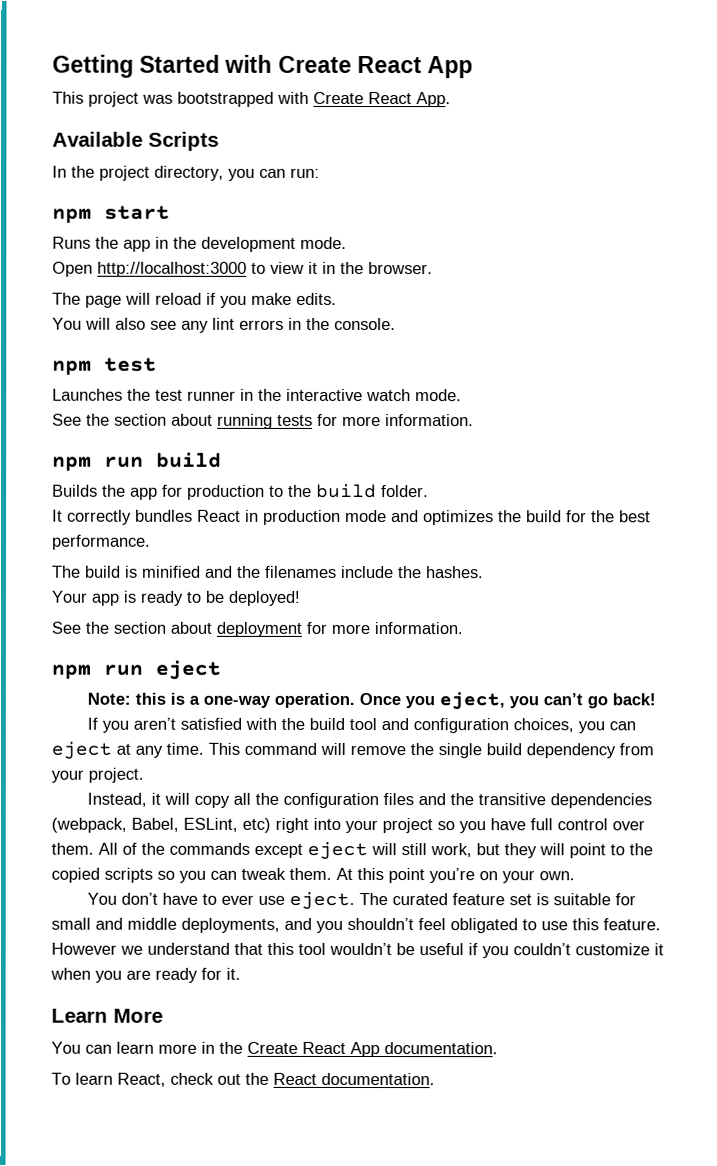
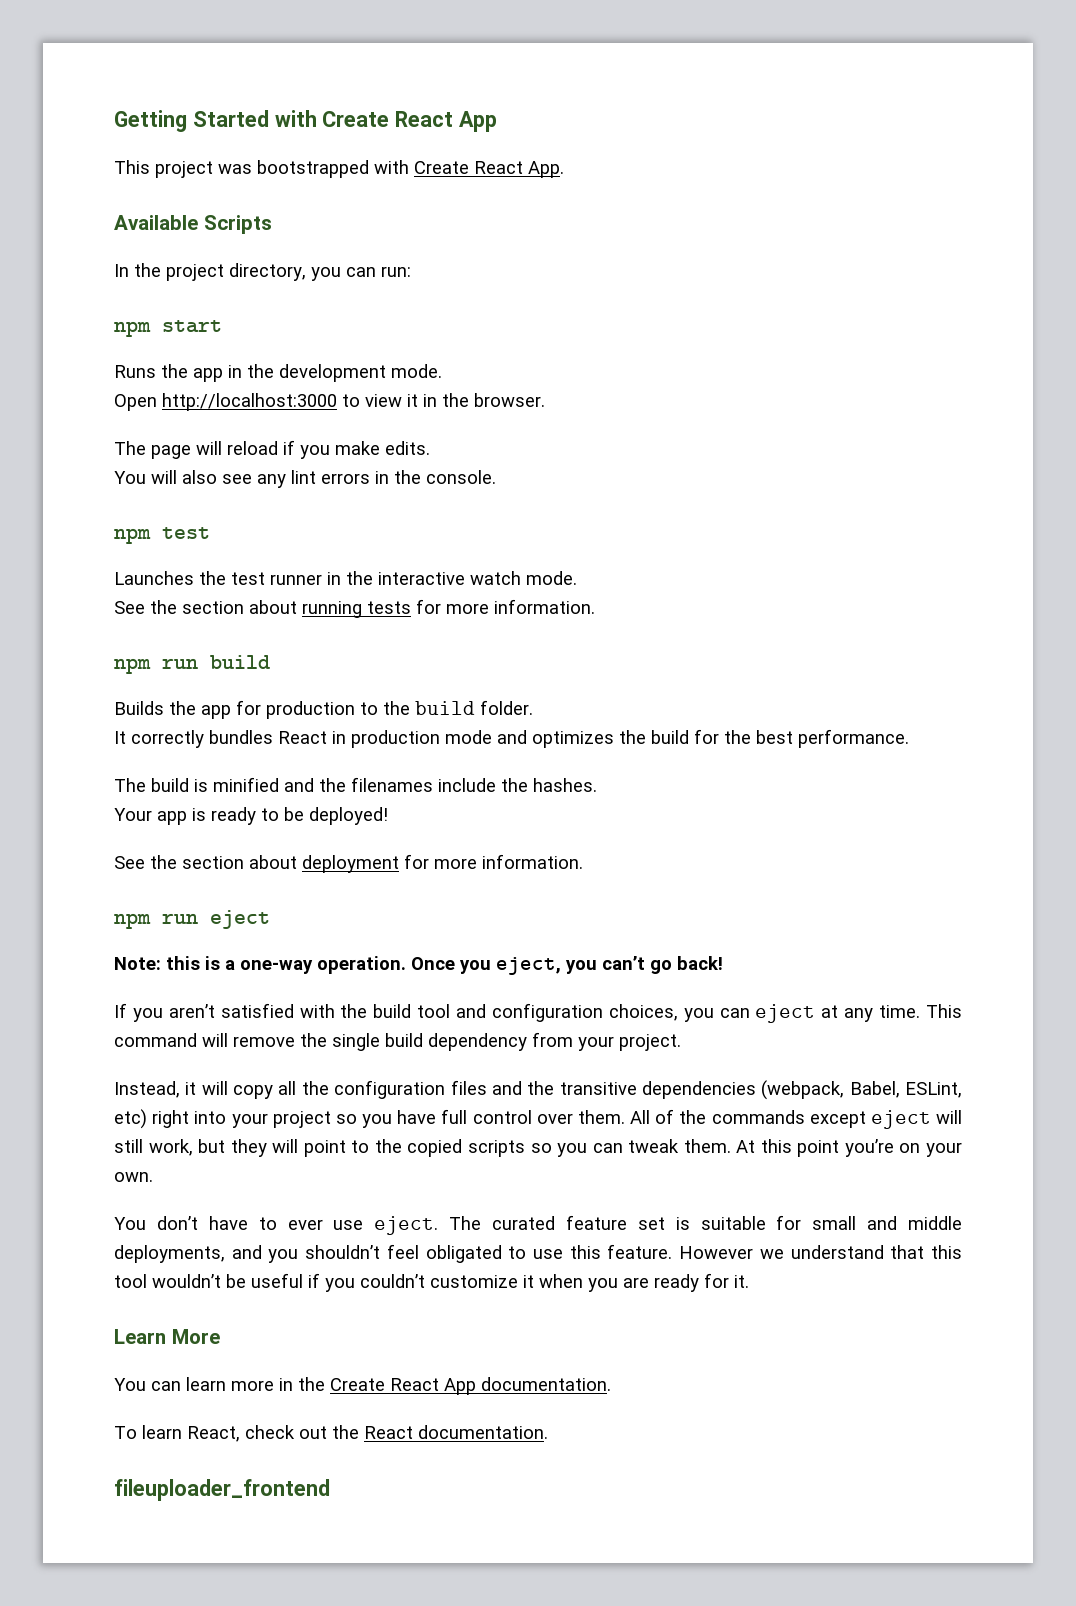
+ fileuploader_frontend

